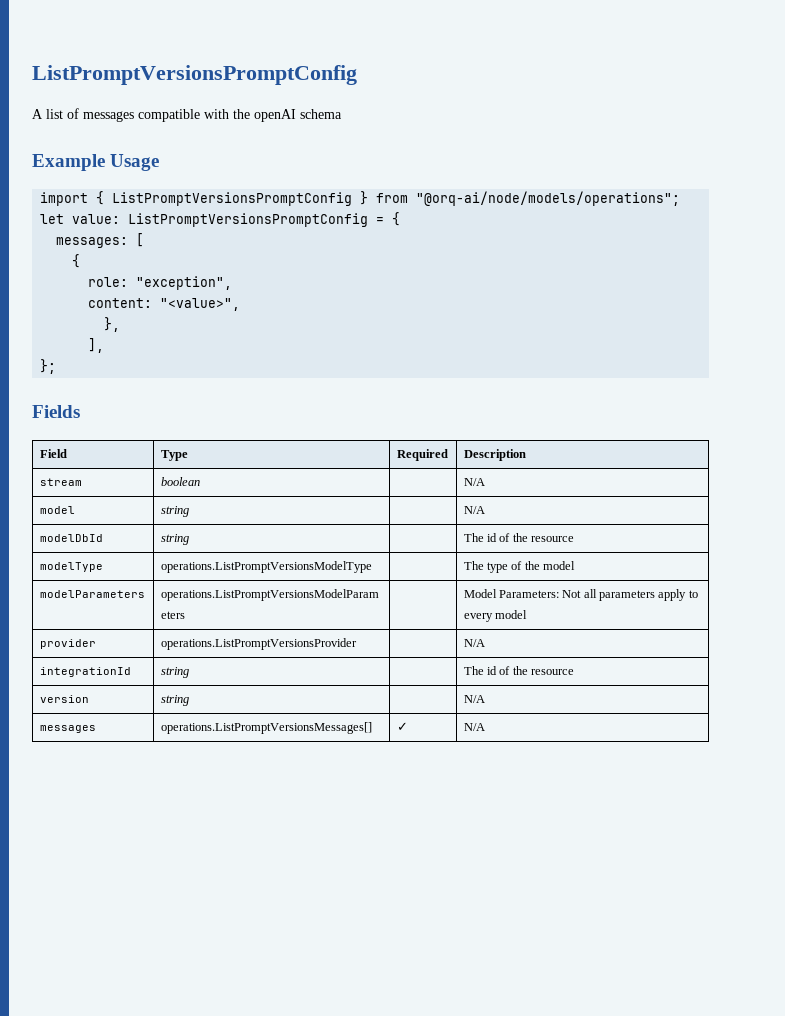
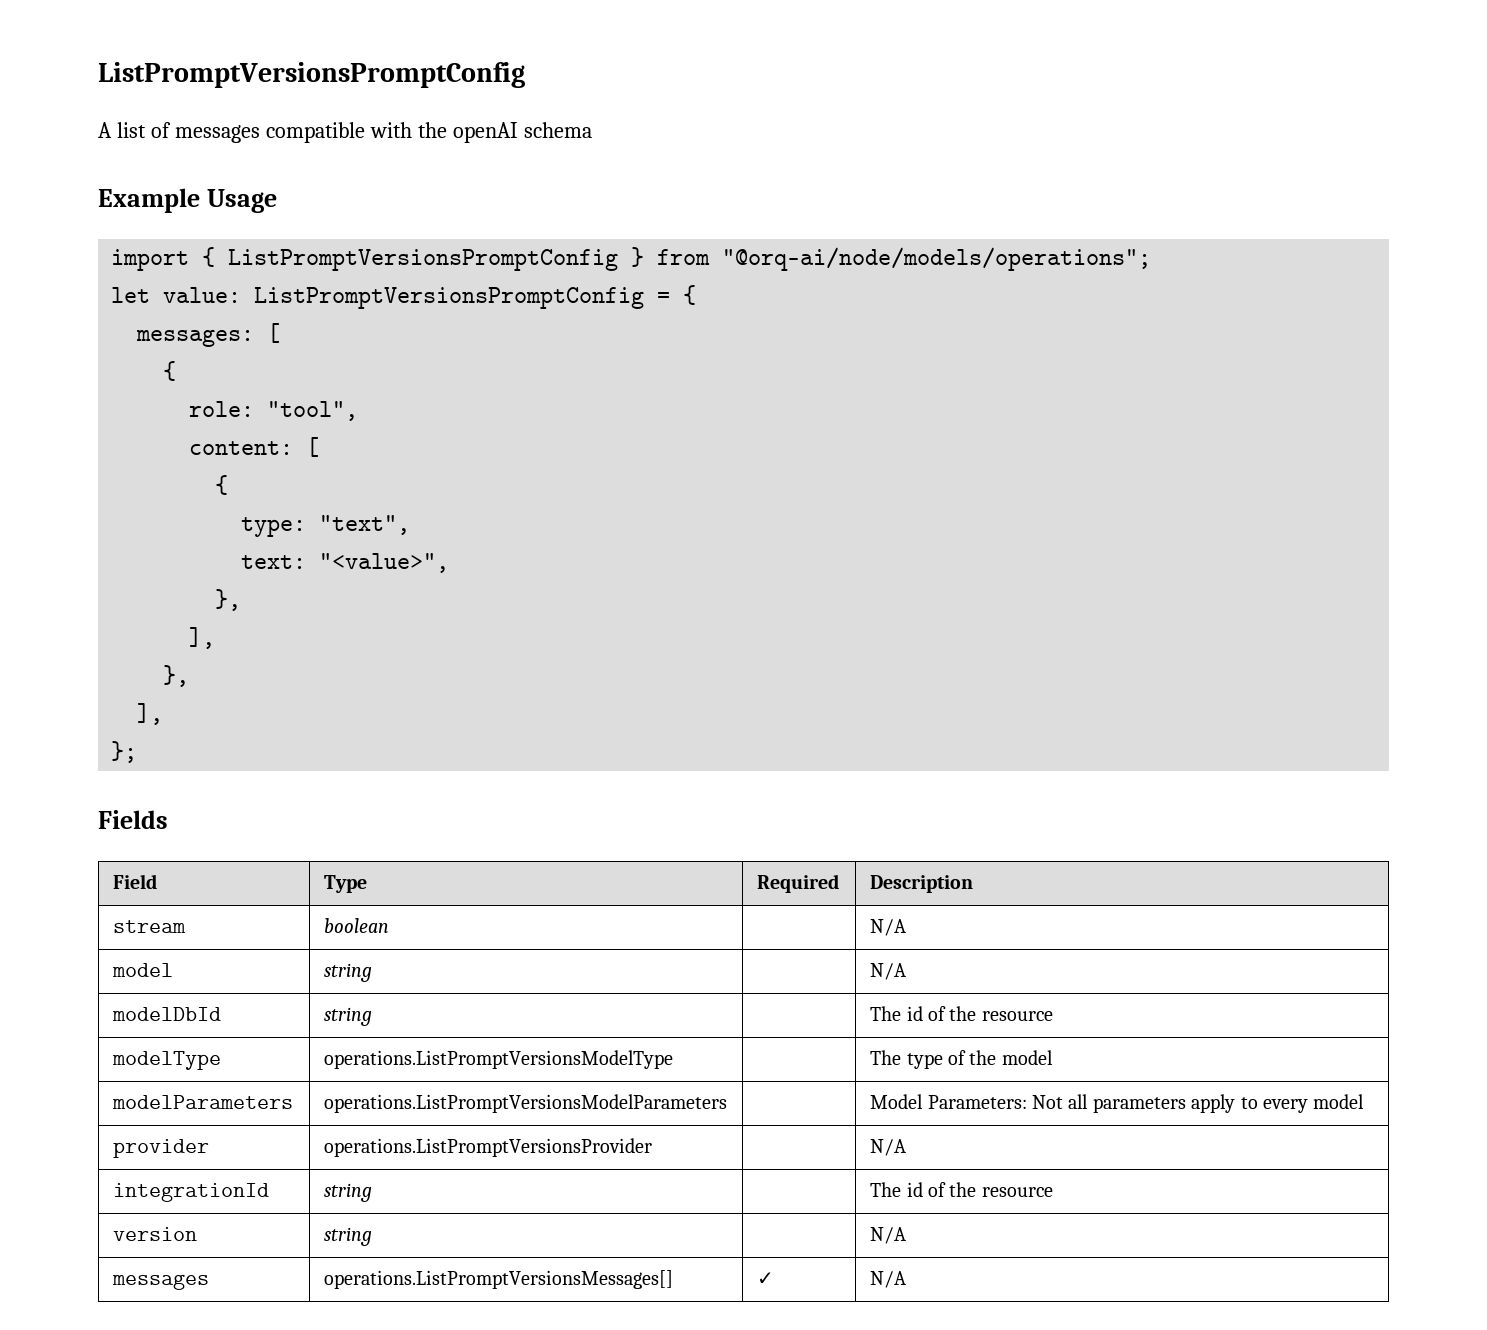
- role: "exception",
+ role: "tool",
- content: "<value>",
+ content: [
+ {
+ type: "text",
+ text: "<value>",
+ },
+ ],

